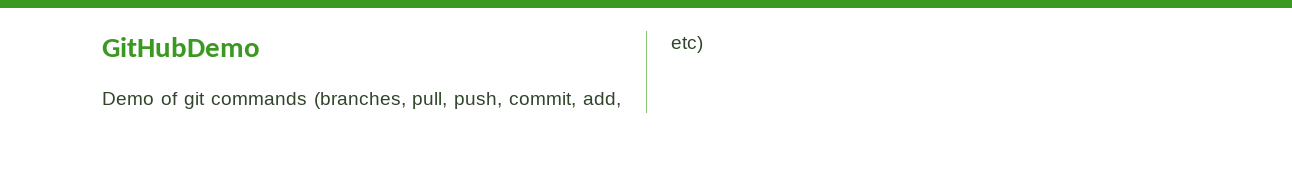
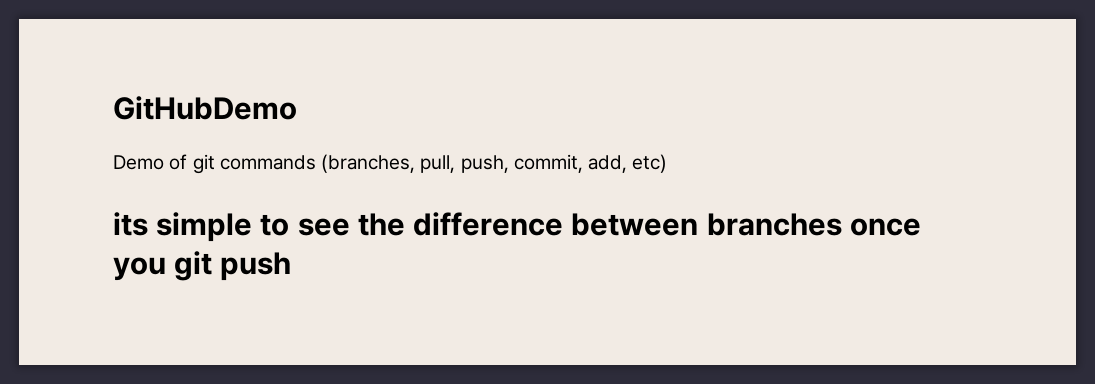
+ its simple to see the difference between branches once you git push

